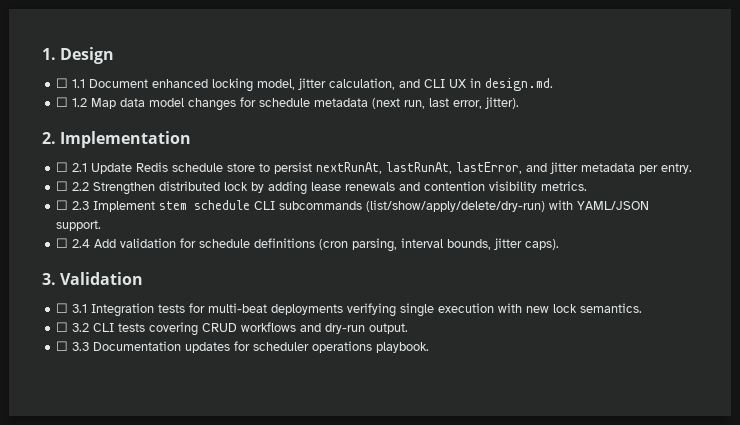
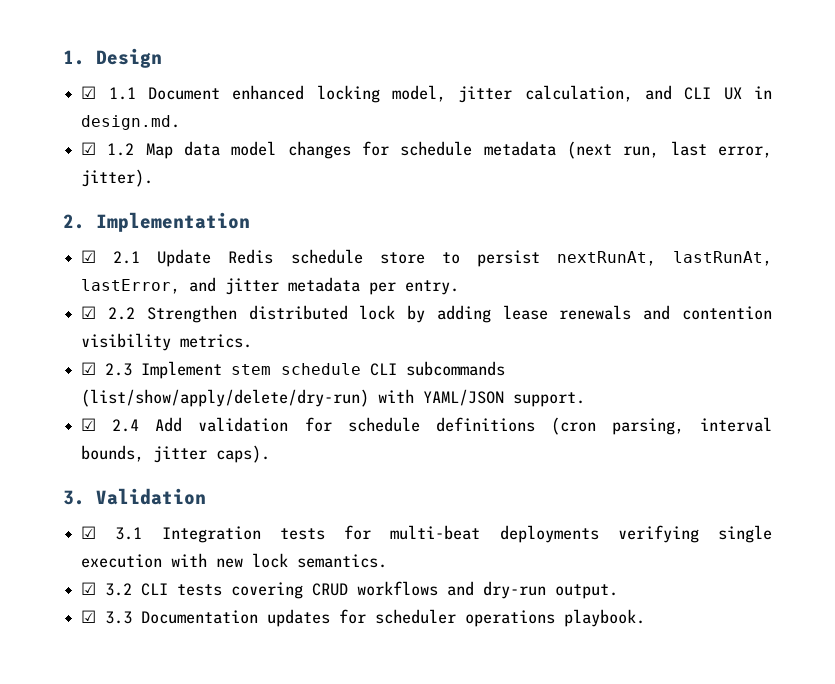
- ☐ 1.1 Document enhanced locking model, jitter calculation, and CLI UX in design.md.
+ ☑ 1.1 Document enhanced locking model, jitter calculation, and CLI UX in design.md.
- ☐ 1.2 Map data model changes for schedule metadata (next run, last error, jitter).
+ ☑ 1.2 Map data model changes for schedule metadata (next run, last error, jitter).
- ☐ 2.1 Update Redis schedule store to persist nextRunAt, lastRunAt, lastError, and jitter metadata per entry.
+ ☑ 2.1 Update Redis schedule store to persist nextRunAt, lastRunAt, lastError, and jitter metadata per entry.
- ☐ 2.2 Strengthen distributed lock by adding lease renewals and contention visibility metrics.
+ ☑ 2.2 Strengthen distributed lock by adding lease renewals and contention visibility metrics.
- ☐ 2.3 Implement stem schedule CLI subcommands (list/show/apply/delete/dry-run) with YAML/JSON support.
+ ☑ 2.3 Implement stem schedule CLI subcommands (list/show/apply/delete/dry-run) with YAML/JSON support.
- ☐ 2.4 Add validation for schedule definitions (cron parsing, interval bounds, jitter caps).
+ ☑ 2.4 Add validation for schedule definitions (cron parsing, interval bounds, jitter caps).
- ☐ 3.1 Integration tests for multi-beat deployments verifying single execution with new lock semantics.
+ ☑ 3.1 Integration tests for multi-beat deployments verifying single execution with new lock semantics.
- ☐ 3.2 CLI tests covering CRUD workflows and dry-run output.
+ ☑ 3.2 CLI tests covering CRUD workflows and dry-run output.
- ☐ 3.3 Documentation updates for scheduler operations playbook.
+ ☑ 3.3 Documentation updates for scheduler operations playbook.

